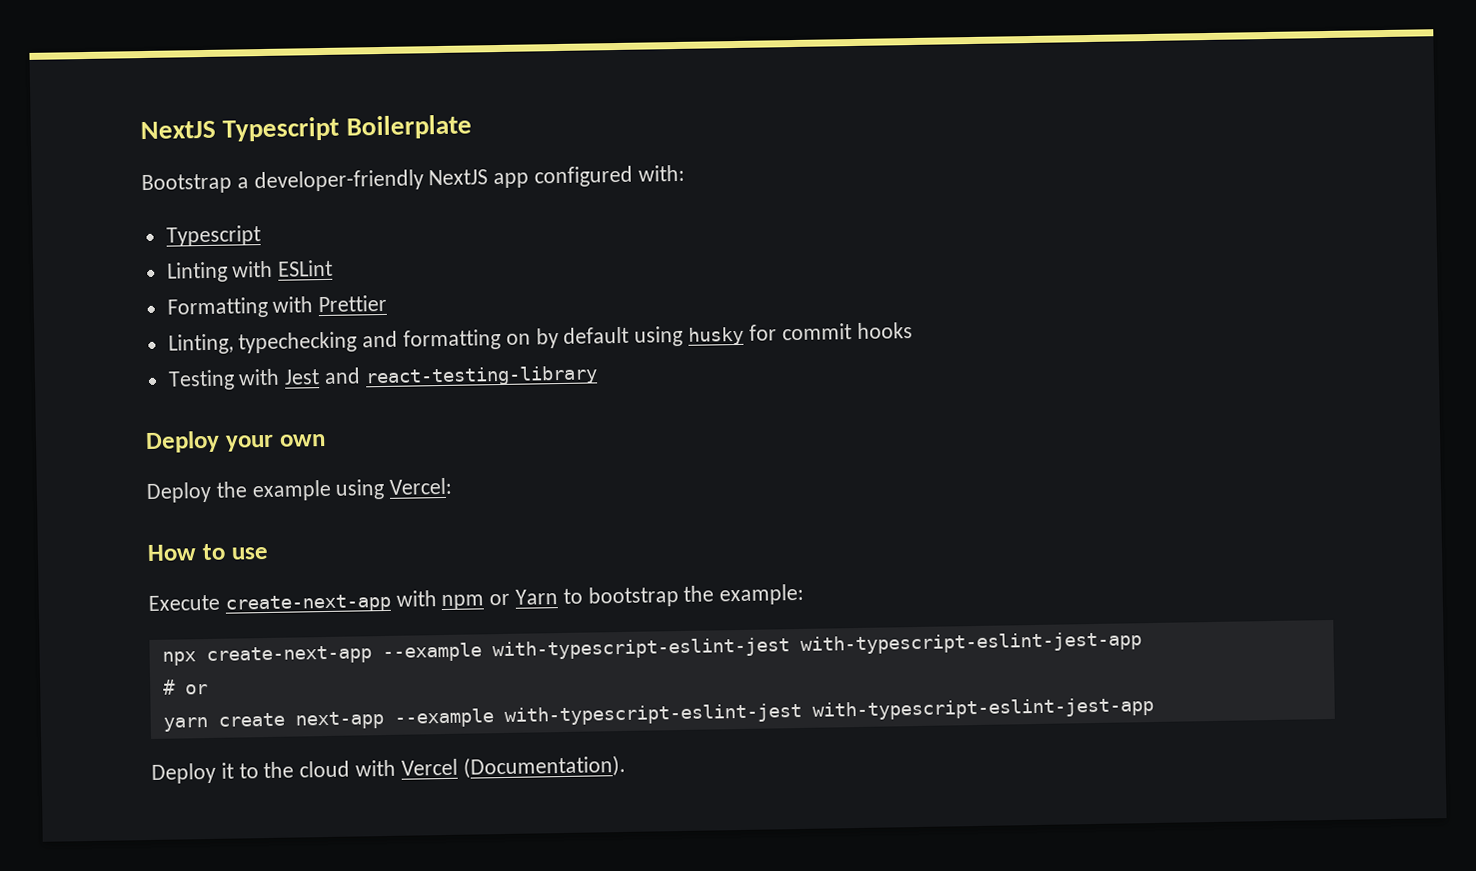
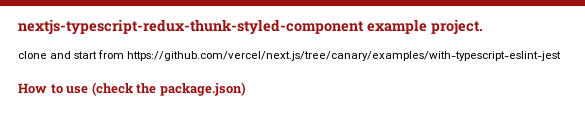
- NextJS Typescript Boilerplate
- Bootstrap a developer-friendly NextJS app configured with:
- Typescript
- Linting with ESLint
- Formatting with Prettier
- Linting, typechecking and formatting on by default using husky for commit hooks
- Testing with Jest and react-testing-library
- Deploy your own
- Deploy the example using Vercel:
- How to use
- Execute create-next-app with npm or Yarn to bootstrap the example:
- npx create-next-app --example with-typescript-eslint-jest with-typescript-eslint-jest-app
- # or
- yarn create next-app --example with-typescript-eslint-jest with-typescript-eslint-jest-app
- Deploy it to the cloud with Vercel (Documentation).
+ nextjs-typescript-redux-thunk-styled-component example project.
+ clone and start from https://github.com/vercel/next.js/tree/canary/examples/with-typescript-eslint-jest
+ How to use (check the package.json)

